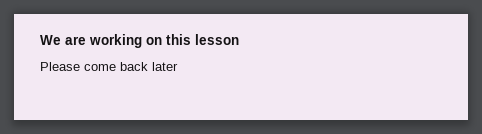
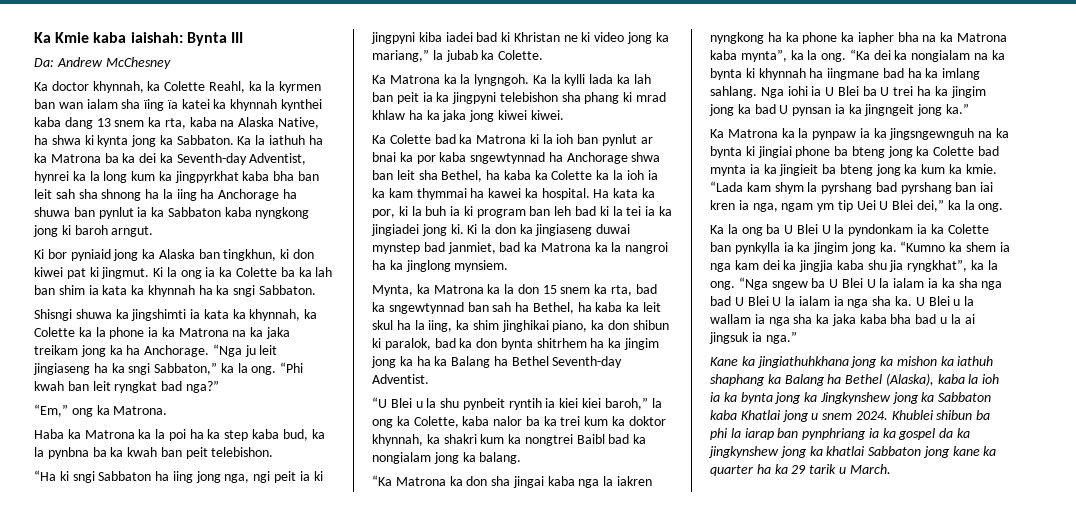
- We are working on this lesson
- Please come back later
+ Ka Kmie kaba iaishah: Bynta III
+ Da: Andrew McChesney
+ Ka doctor khynnah, ka Colette Reahl, ka la kyrmen ban wan ialam sha ïing ïa katei ka khynnah kynthei kaba dang 13 snem ka rta, kaba na Alaska Native, ha shwa ki kynta jong ka Sabbaton. Ka la iathuh ha ka Matrona ba ka dei ka Seventh-day Adventist, hynrei ka la long kum ka jingpyrkhat kaba bha ban leit sah sha shnong ha la iing ha Anchorage ha shuwa ban pynlut ia ka Sabbaton kaba nyngkong jong ki baroh arngut.
+ Ki bor pyniaid jong ka Alaska ban tingkhun, ki don kiwei pat ki jingmut. Ki la ong ia ka Colette ba ka lah ban shim ia kata ka khynnah ha ka sngi Sabbaton.
+ Shisngi shuwa ka jingshimti ia kata ka khynnah, ka Colette ka la phone ia ka Matrona na ka jaka treikam jong ka ha Anchorage. “Nga ju leit jingiaseng ha ka sngi Sabbaton,” ka la ong. “Phi kwah ban leit ryngkat bad nga?”
+ “Em,” ong ka Matrona.
+ Haba ka Matrona ka la poi ha ka step kaba bud, ka la pynbna ba ka kwah ban peit telebishon.
+ “Ha ki sngi Sabbaton ha iing jong nga, ngi peit ia ki jingpyni kiba iadei bad ki Khristan ne ki video jong ka mariang,” la jubab ka Colette.
+ Ka Matrona ka la lyngngoh. Ka la kylli lada ka lah ban peit ia ka jingpyni telebishon sha phang ki mrad khlaw ha ka jaka jong kiwei kiwei.
+ Ka Colette bad ka Matrona ki la ioh ban pynlut ar bnai ka por kaba sngewtynnad ha Anchorage shwa ban leit sha Bethel, ha kaba ka Colette ka la ioh ia ka kam thymmai ha kawei ka hospital. Ha kata ka por, ki la buh ia ki program ban leh bad ki la tei ia ka jingiadei jong ki. Ki la don ka jingiaseng duwai mynstep bad janmiet, bad ka Matrona ka la nangroi ha ka jinglong mynsiem.
+ Mynta, ka Matrona ka la don 15 snem ka rta, bad ka sngewtynnad ban sah ha Bethel, ha kaba ka leit skul ha la iing, ka shim jinghikai piano, ka don shibun ki paralok, bad ka don bynta shitrhem ha ka jingim jong ka ha ka Balang ha Bethel Seventh-day Adventist.
+ “U Blei u la shu pynbeit ryntih ia kiei kiei baroh,” la ong ka Colette, kaba nalor ba ka trei kum ka doktor khynnah, ka shakri kum ka nongtrei Baibl bad ka nongialam jong ka balang.
+ “Ka Matrona ka don sha jingai kaba nga la iakren nyngkong ha ka phone ka iapher bha na ka Matrona kaba mynta”, ka la ong. “Ka dei ka nongialam na ka bynta ki khynnah ha iingmane bad ha ka imlang sahlang. Nga iohi ia U Blei ba U trei ha ka jingim jong ka bad U pynsan ia ka jingngeit jong ka.”
+ Ka Matrona ka la pynpaw ia ka jingsngewnguh na ka bynta ki jingiai phone ba bteng jong ka Colette bad mynta ia ka jingieit ba bteng jong ka kum ka kmie. “Lada kam shym la pyrshang bad pyrshang ban iai kren ia nga, ngam ym tip Uei U Blei dei,” ka la ong.
+ Ka la ong ba U Blei U la pyndonkam ia ka Colette ban pynkylla ia ka jingim jong ka. “Kumno ka shem ia nga kam dei ka jingjia kaba shu jia ryngkhat”, ka la ong. “Nga sngew ba U Blei U la ialam ia ka sha nga bad U Blei U la ialam ia nga sha ka. U Blei u la wallam ia nga sha ka jaka kaba bha bad u la ai jingsuk ia nga.”
+ Kane ka jingiathuhkhana jong ka mishon ka iathuh shaphang ka Balang ha Bethel (Alaska), kaba la ioh ia ka bynta jong ka Jingkynshew jong ka Sabbaton kaba Khatlai jong u snem 2024. Khublei shibun ba phi la iarap ban pynphriang ia ka gospel da ka jingkynshew jong ka khatlai Sabbaton jong kane ka quarter ha ka 29 tarik u March.

